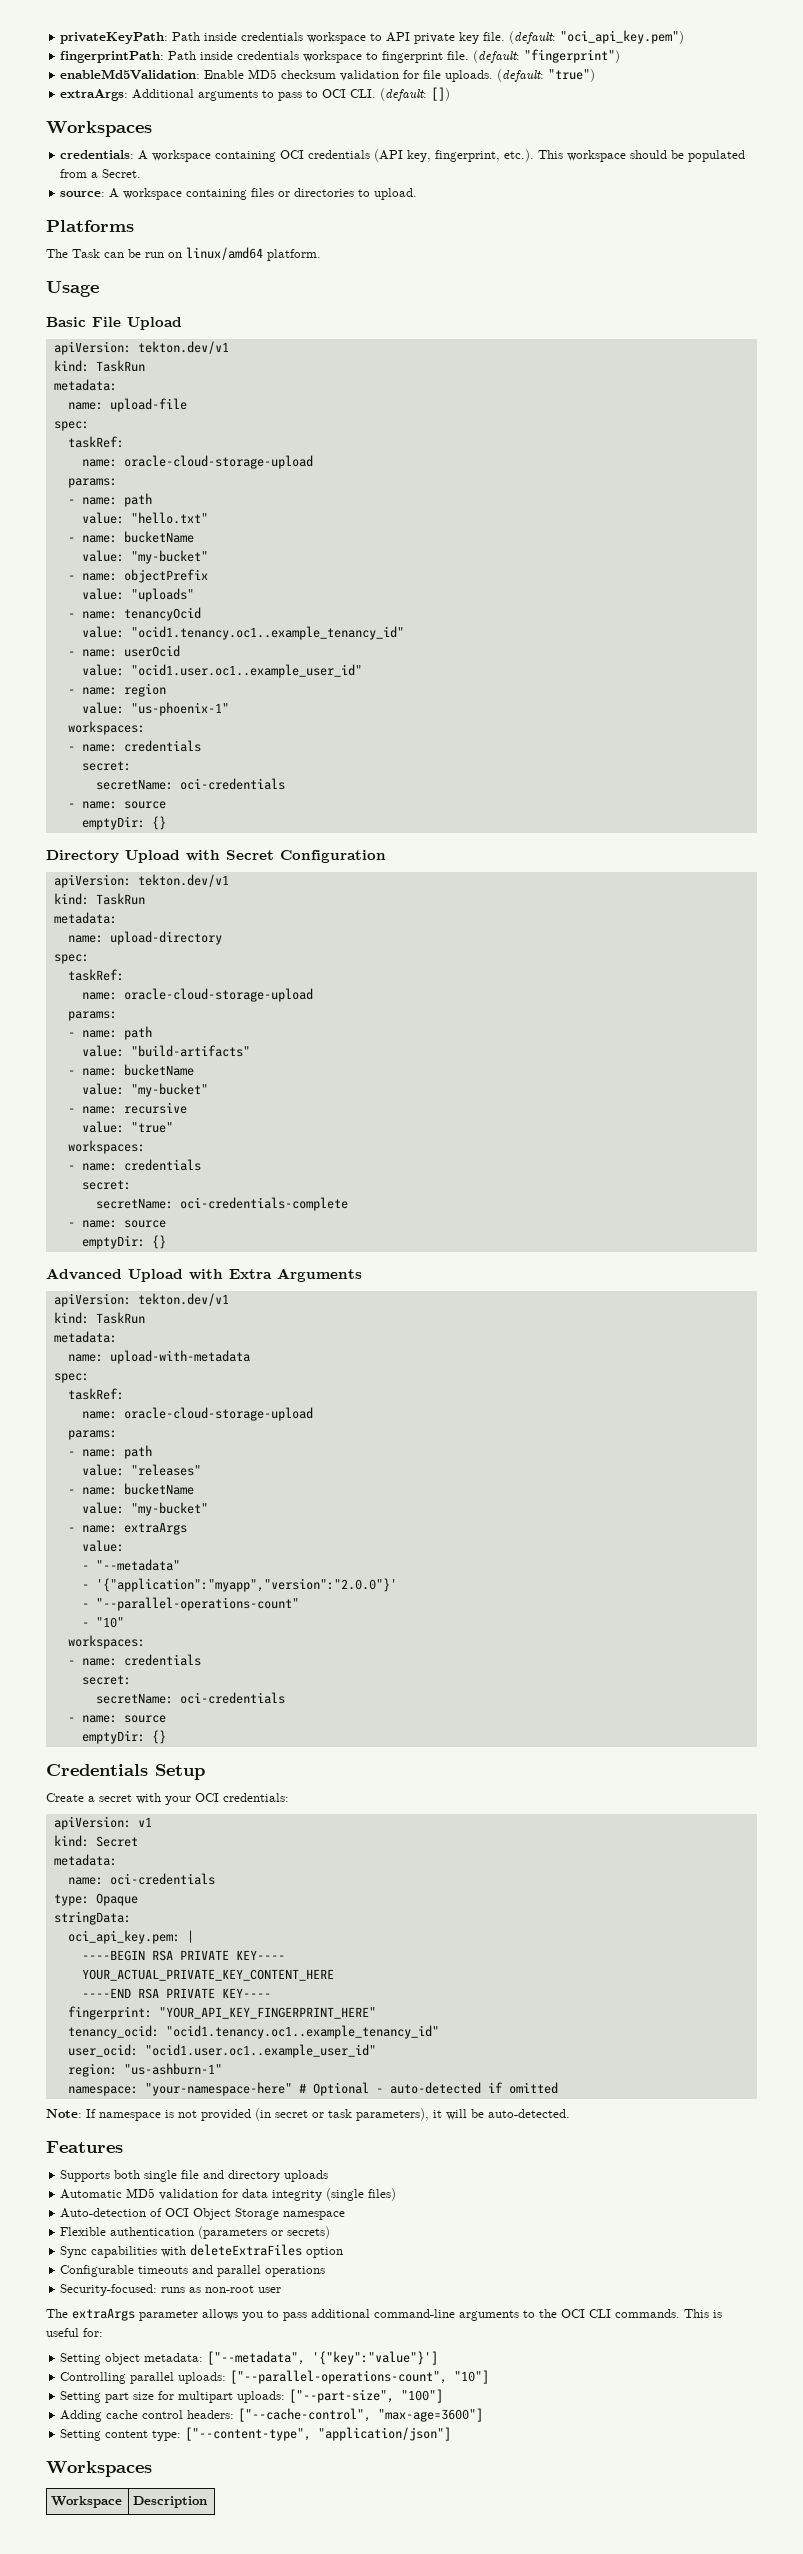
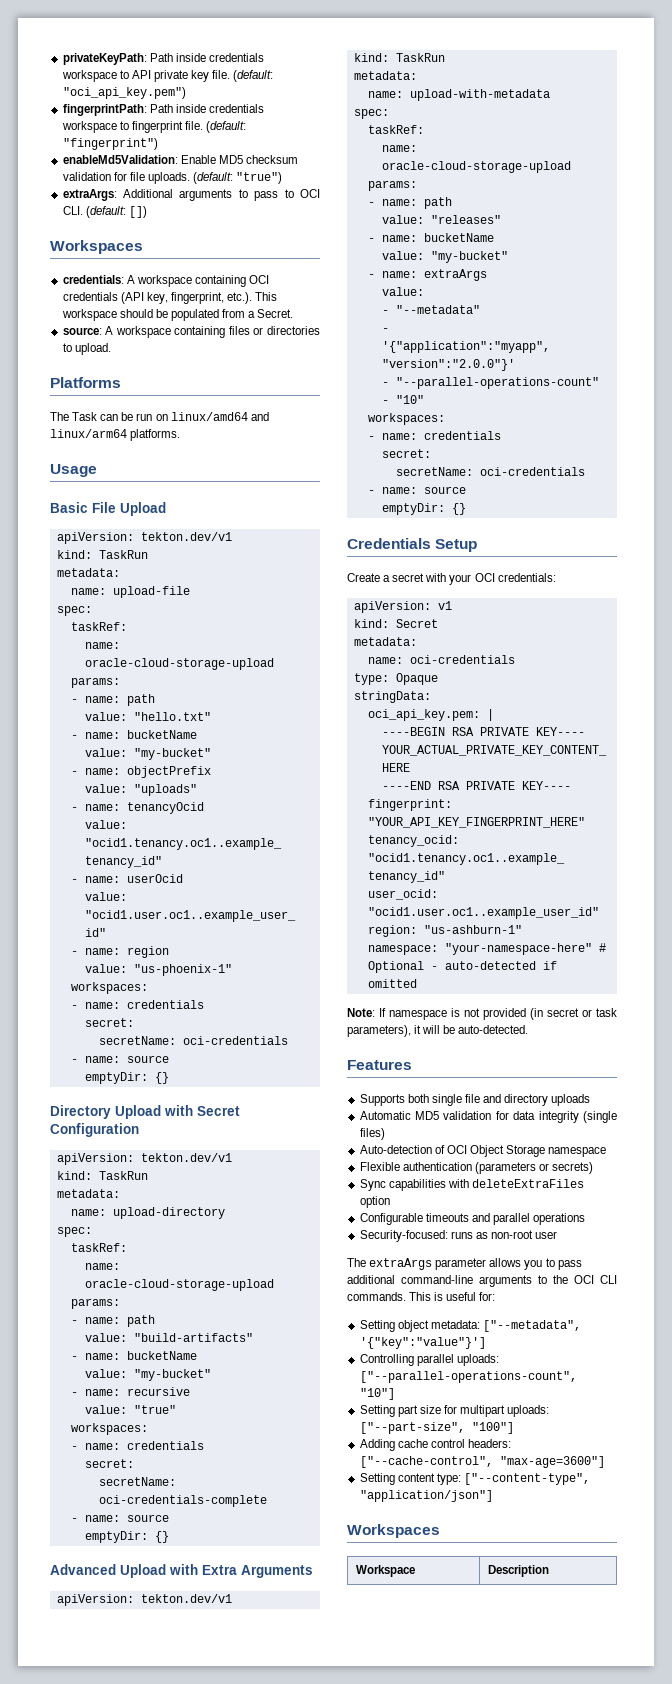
- The Task can be run on linux/amd64 platform.
+ The Task can be run on linux/amd64 and linux/arm64 platforms.

